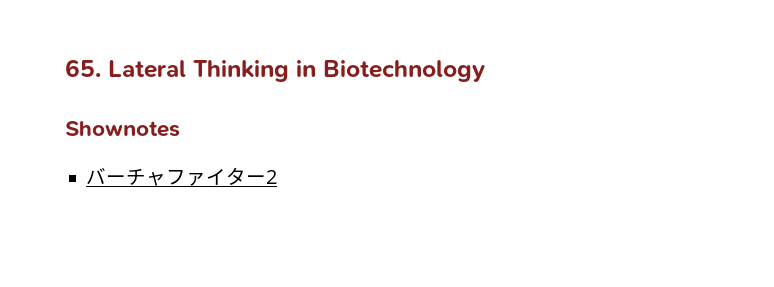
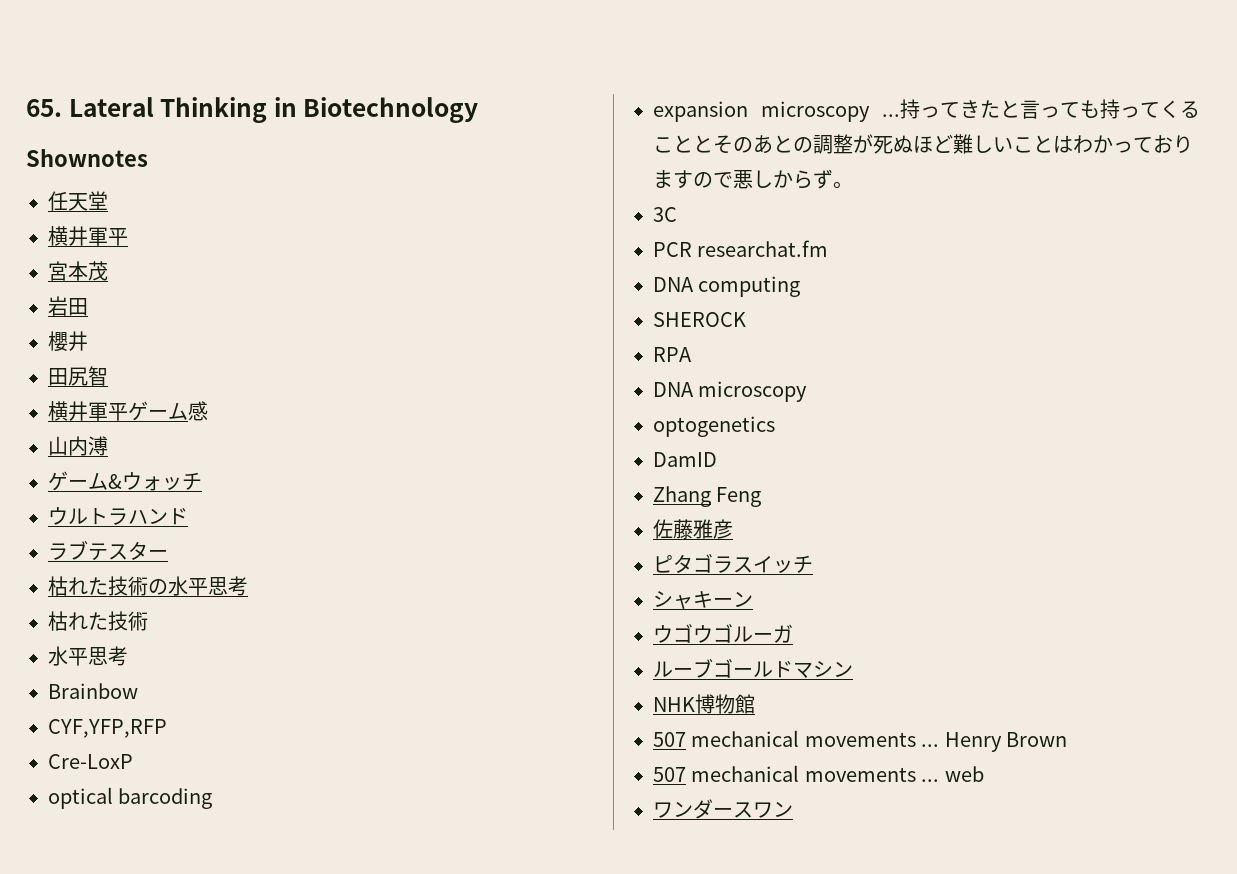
- バーチャファイター2
+ 任天堂
+ 横井軍平
+ 宮本茂
+ 岩田
+ 櫻井
+ 田尻智
+ 横井軍平ゲーム感
+ 山内溥
+ ゲーム&ウォッチ
+ ウルトラハンド
+ ラブテスター
+ 枯れた技術の水平思考
+ 枯れた技術
+ 水平思考
+ Brainbow
+ CYF,YFP,RFP
+ Cre-LoxP
+ optical barcoding
+ expansion microscopy ...持ってきたと言っても持ってくることとそのあとの調整が死ぬほど難しいことはわかっておりますので悪しからず。
+ 3C
+ PCR researchat.fm
+ DNA computing
+ SHEROCK
+ RPA
+ DNA microscopy
+ optogenetics
+ DamID
+ Zhang Feng
+ 佐藤雅彦
+ ピタゴラスイッチ
+ シャキーン
+ ウゴウゴルーガ
+ ルーブゴールドマシン
+ NHK博物館
+ 507 mechanical movements ... Henry Brown
+ 507 mechanical movements ... web
+ ワンダースワン

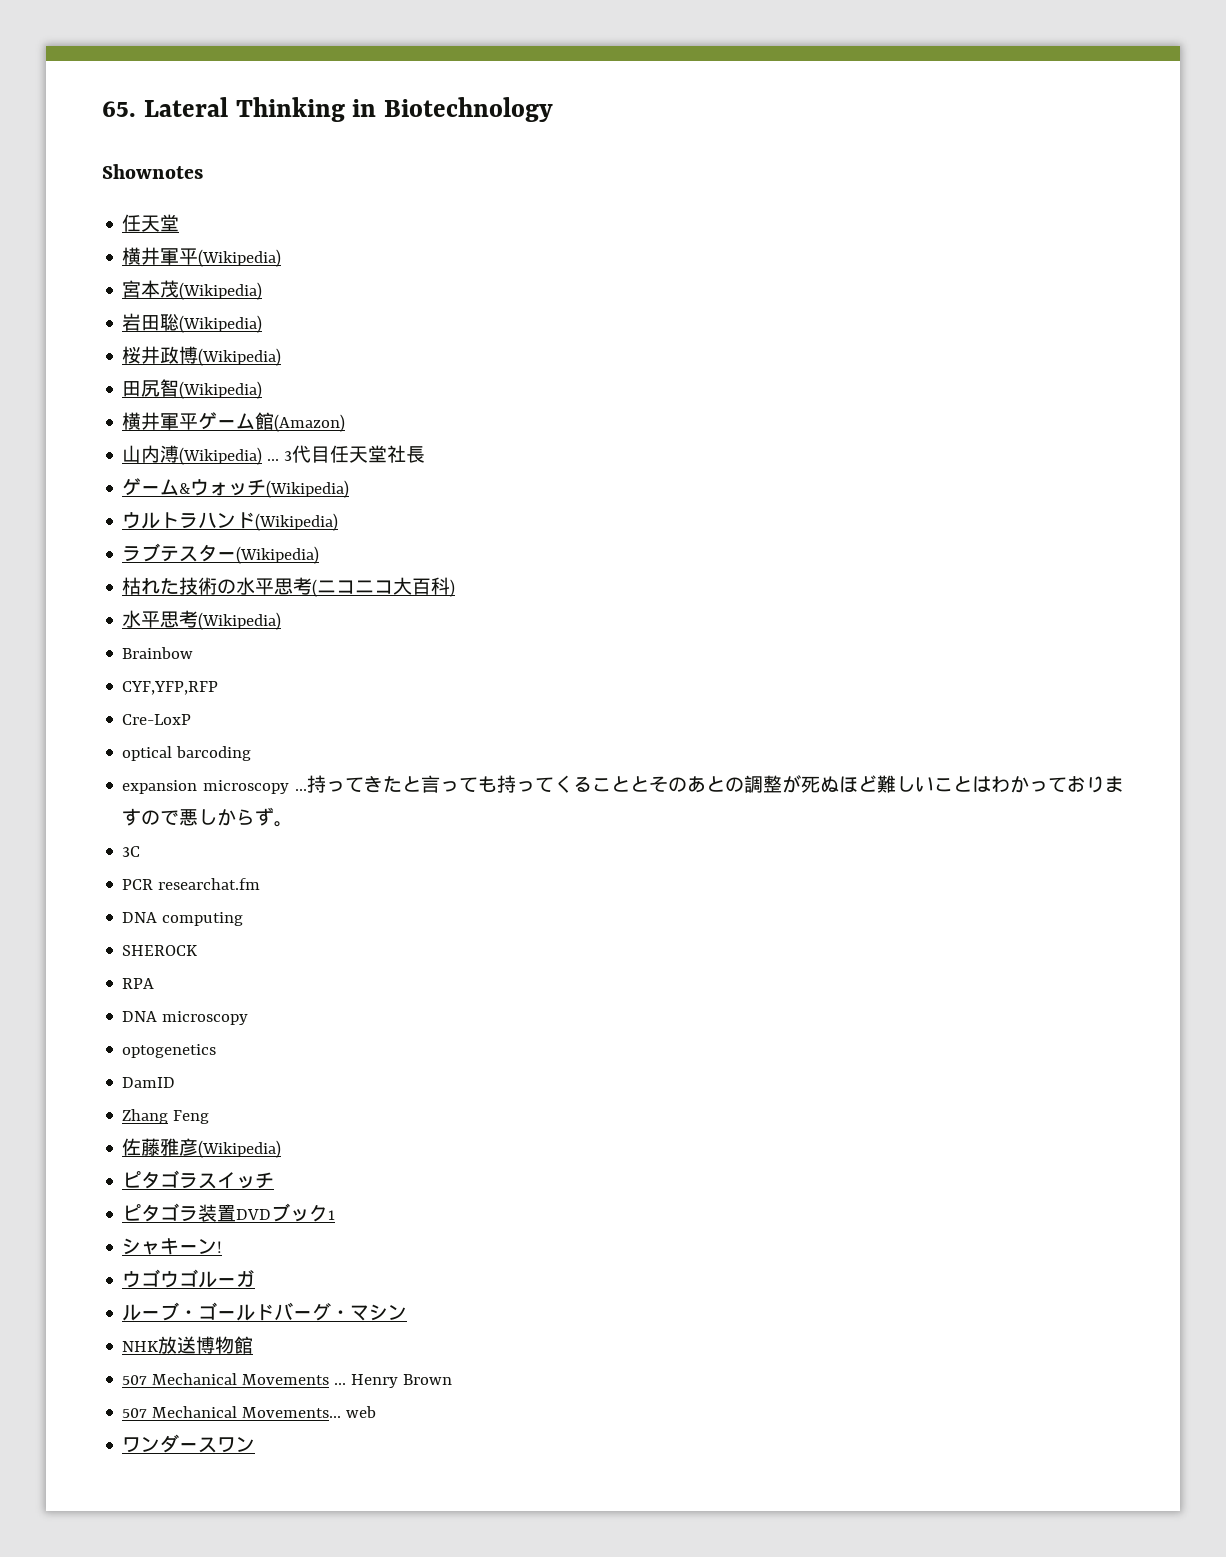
  Shownotes
  任天堂
- 横井軍平
+ 横井軍平(Wikipedia)
- 宮本茂
+ 宮本茂(Wikipedia)
- 岩田
- 櫻井
+ 岩田聡(Wikipedia)
+ 桜井政博(Wikipedia)
- 田尻智
+ 田尻智(Wikipedia)
- 横井軍平ゲーム感
+ 横井軍平ゲーム館(Amazon)
- 山内溥
+ 山内溥(Wikipedia) ... 3代目任天堂社長
- ゲーム&ウォッチ
+ ゲーム&ウォッチ(Wikipedia)
- ウルトラハンド
+ ウルトラハンド(Wikipedia)
- ラブテスター
+ ラブテスター(Wikipedia)
- 枯れた技術の水平思考
- 枯れた技術
- 水平思考
+ 枯れた技術の水平思考(ニコニコ大百科)
+ 水平思考(Wikipedia)
- 佐藤雅彦
+ 佐藤雅彦(Wikipedia)
+ ピタゴラ装置DVDブック1
- シャキーン
+ シャキーン!
- ルーブゴールドマシン
+ ルーブ・ゴールドバーグ・マシン
- NHK博物館
- 507 mechanical movements ...
+ NHK放送博物館
+ 507 Mechanical Movements ...
- 507 mechanical movements ... web
+ 507 Mechanical Movements... web

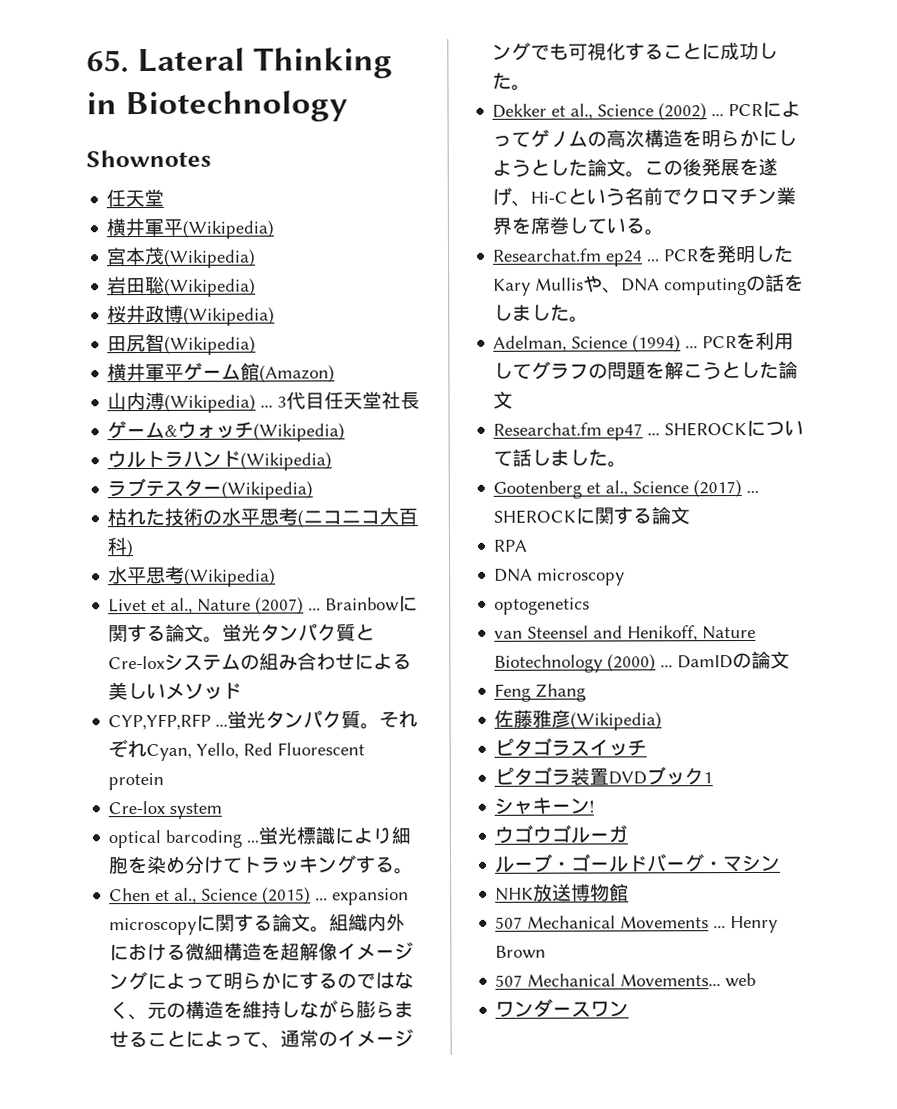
- Brainbow
- CYF,YFP,RFP
- Cre-LoxP
- optical barcoding
- expansion microscopy ...持ってきたと言っても持ってくることとそのあとの調整が死ぬほど難しいことはわかっておりますので悪しからず。
- 3C
- PCR researchat.fm
- DNA computing
- SHEROCK
+ Livet et al., Nature (2007) ... Brainbowに関する論文。蛍光タンパク質とCre-loxシステムの組み合わせによる美しいメソッド
+ CYP,YFP,RFP ...蛍光タンパク質。それぞれCyan, Yello, Red Fluorescent protein
+ Cre-lox system
+ optical barcoding ...蛍光標識により細胞を染め分けてトラッキングする。
+ Chen et al., Science (2015) ... expansion microscopyに関する論文。組織内外における微細構造を超解像イメージングによって明らかにするのではなく、元の構造を維持しながら膨らませることによって、通常のイメージングでも可視化することに成功した。
+ Dekker et al., Science (2002) ... PCRによってゲノムの高次構造を明らかにしようとした論文。この後発展を遂げ、Hi-Cという名前でクロマチン業界を席巻している。
+ Researchat.fm ep24 ... PCRを発明したKary Mullisや、DNA computingの話をしました。
+ Adelman, Science (1994) ... PCRを利用してグラフの問題を解こうとした論文
+ Researchat.fm ep47 ... SHEROCKについて話しました。
+ Gootenberg et al., Science (2017) ... SHEROCKに関する論文
  RPA
  DNA microscopy
  optogenetics
- DamID
- Zhang Feng
+ van Steensel and Henikoff, Nature Biotechnology (2000) ... DamIDの論文
+ Feng Zhang

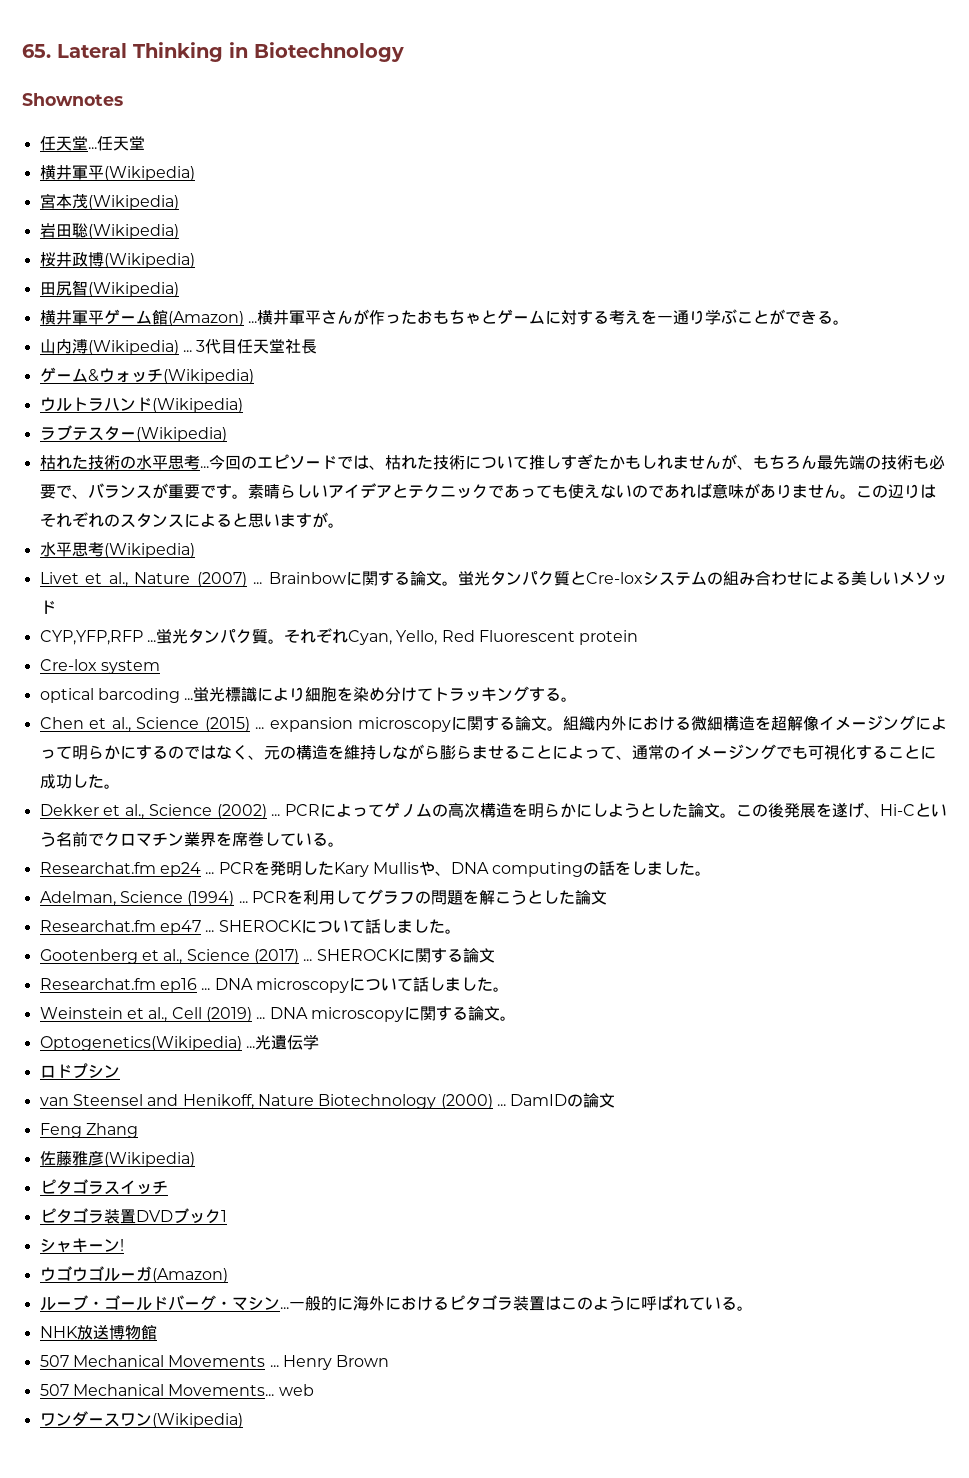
  Shownotes
- 任天堂
+ 任天堂...任天堂
- 横井軍平ゲーム館(Amazon)
+ 横井軍平ゲーム館(Amazon) ...横井軍平さんが作ったおもちゃとゲームに対する考えを一通り学ぶことができる。
- 枯れた技術の水平思考(ニコニコ大百科)
+ 枯れた技術の水平思考...今回のエピソードでは、枯れた技術について推しすぎたかもしれませんが、もちろん最先端の技術も必要で、バランスが重要です。素晴らしいアイデアとテクニックであっても使えないのであれば意味がありません。この辺りはそれぞれのスタンスによると思いますが。
- RPA
- DNA microscopy
- optogenetics
+ Researchat.fm ep16 ... DNA microscopyについて話しました。
+ Weinstein et al., Cell (2019) ... DNA microscopyに関する論文。
+ Optogenetics(Wikipedia) ...光遺伝学
+ ロドプシン
- ウゴウゴルーガ
+ ウゴウゴルーガ(Amazon)
- ルーブ・ゴールドバーグ・マシン
+ ルーブ・ゴールドバーグ・マシン...一般的に海外におけるピタゴラ装置はこのように呼ばれている。
- ワンダースワン
+ ワンダースワン(Wikipedia)

